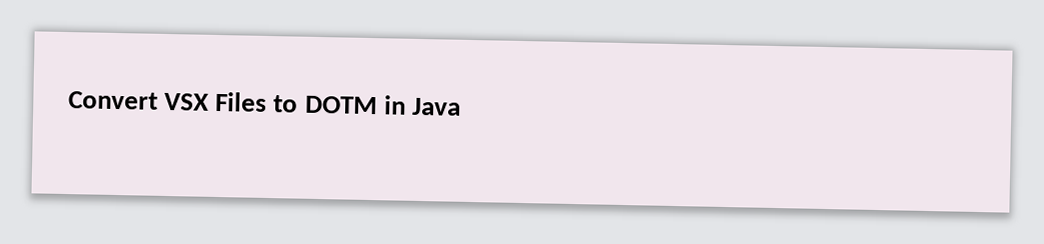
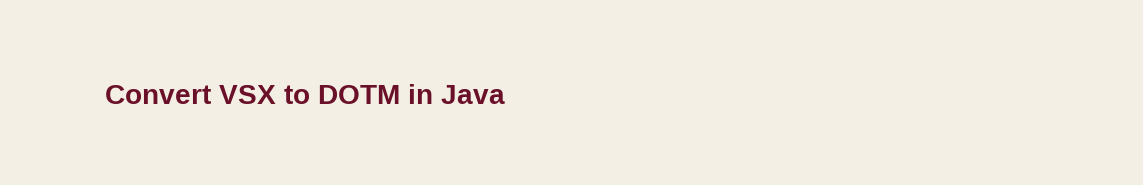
- Convert VSX Files to DOTM in Java
+ Convert VSX to DOTM in Java

